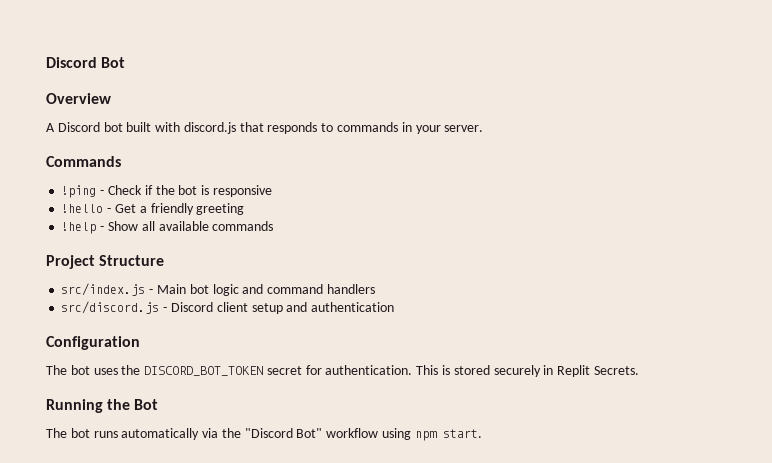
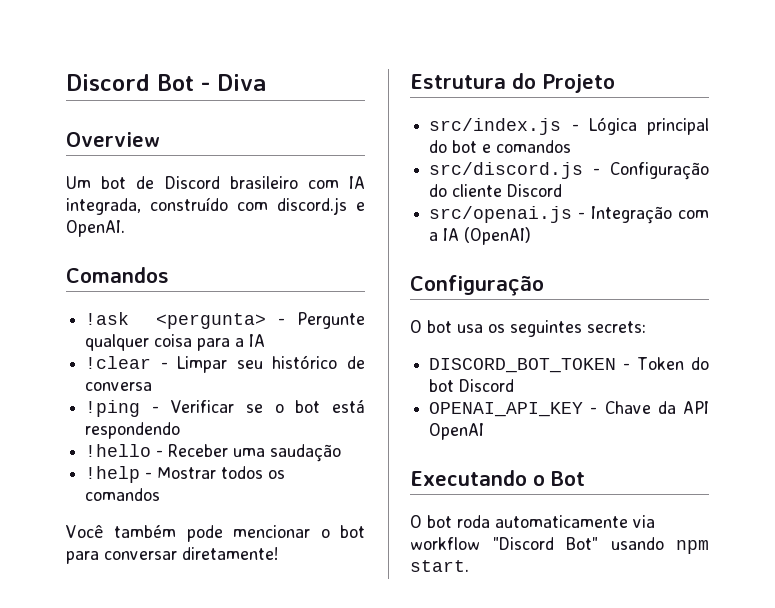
- Discord Bot
+ Discord Bot - Diva
- A Discord bot built with discord.js that responds to commands in your server.
- Commands
- !ping - Check if the bot is responsive
- !hello - Get a friendly greeting
- !help - Show all available commands
- Project Structure
- src/index.js - Main bot logic and command handlers
- src/discord.js - Discord client setup and authentication
- Configuration
- The bot uses the DISCORD_BOT_TOKEN secret for authentication. This is stored securely in Replit Secrets.
- Running the Bot
- The bot runs automatically via the "Discord Bot" workflow using npm start.
+ Um bot de Discord brasileiro com IA integrada, construído com discord.js e OpenAI.
+ Comandos
+ !ask <pergunta> - Pergunte qualquer coisa para a IA
+ !clear - Limpar seu histórico de conversa
+ !ping - Verificar se o bot está respondendo
+ !hello - Receber uma saudação
+ !help - Mostrar todos os comandos
+ Você também pode mencionar o bot para conversar diretamente!
+ Estrutura do Projeto
+ src/index.js - Lógica principal do bot e comandos
+ src/discord.js - Configuração do cliente Discord
+ src/openai.js - Integração com a IA (OpenAI)
+ Configuração
+ O bot usa os seguintes secrets:
+ DISCORD_BOT_TOKEN - Token do bot Discord
+ OPENAI_API_KEY - Chave da API OpenAI
+ Executando o Bot
+ O bot roda automaticamente via workflow "Discord Bot" usando npm start.

